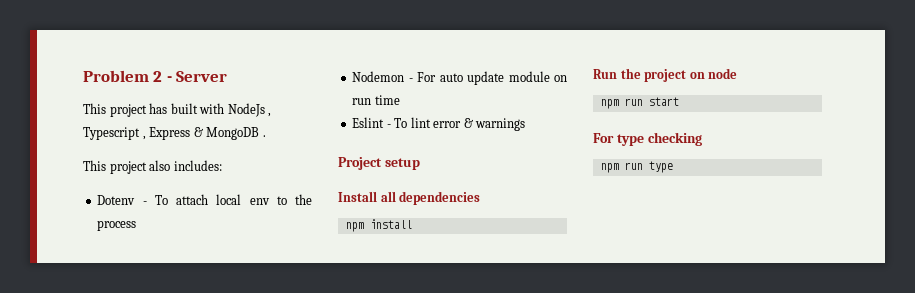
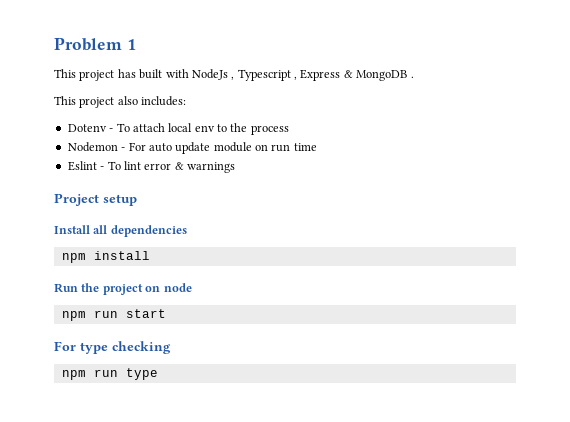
- Problem 2 - Server
+ Problem 1

